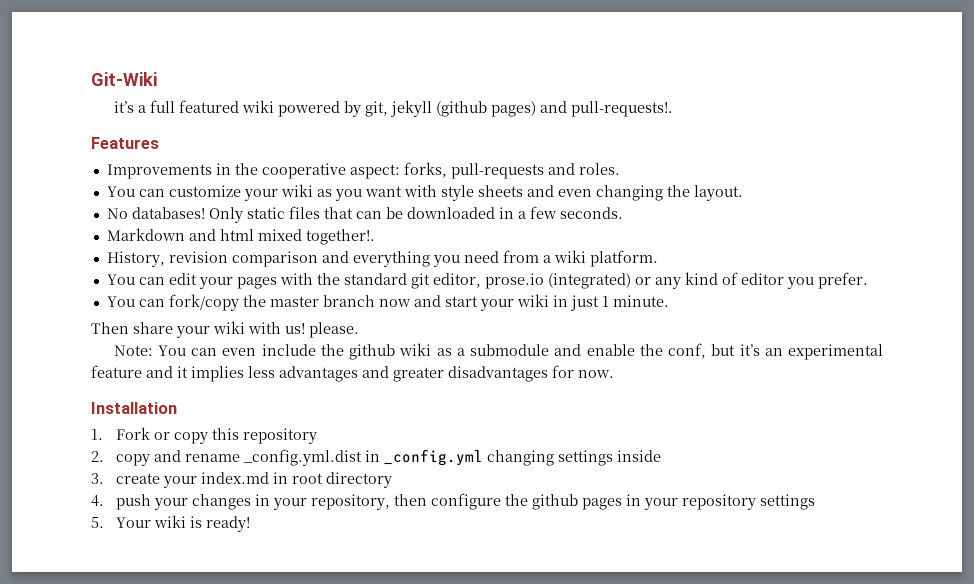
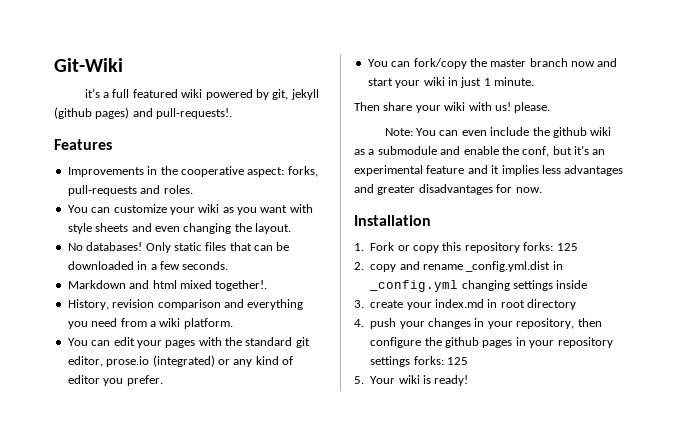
- 1. Fork or copy this repository
+ 1. Fork or copy this repository forks: 125
- 4. push your changes in your repository, then configure the github pages in your repository settings
+ 4. push your changes in your repository, then configure the github pages in your repository settings forks: 125

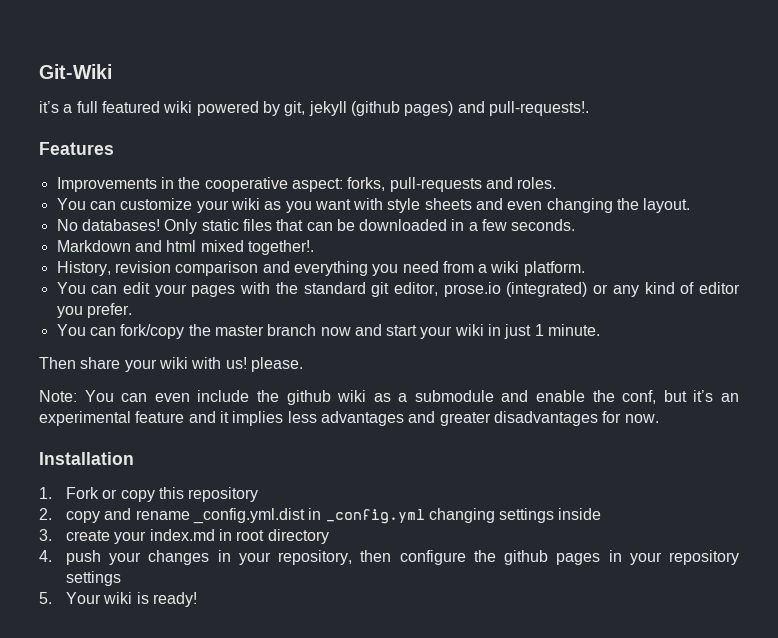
- 1. Fork or copy this repository forks: 125
+ 1. Fork or copy this repository
- 4. push your changes in your repository, then configure the github pages in your repository settings forks: 125
+ 4. push your changes in your repository, then configure the github pages in your repository settings

